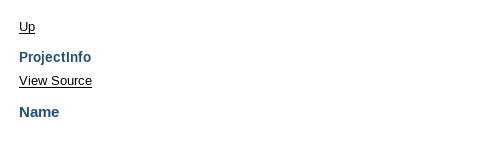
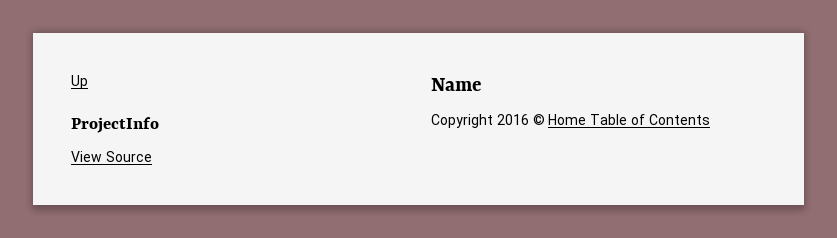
+ Copyright 2016 © Home Table of Contents

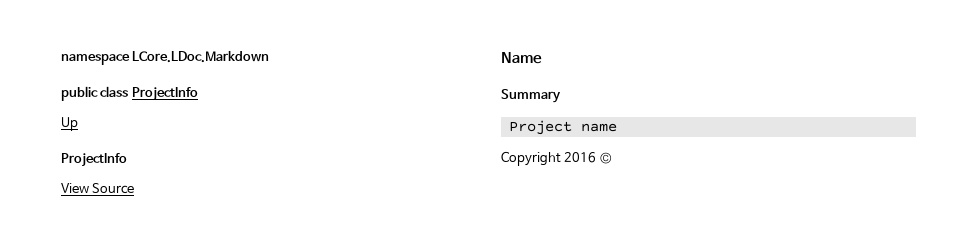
+ namespace LCore.LDoc.Markdown
+ public class ProjectInfo
+ Summary
+ Project name
- Copyright 2016 © Home Table of Contents
+ Copyright 2016 ©

